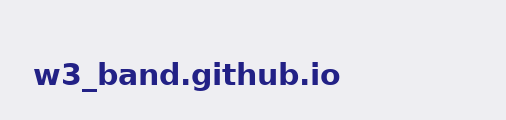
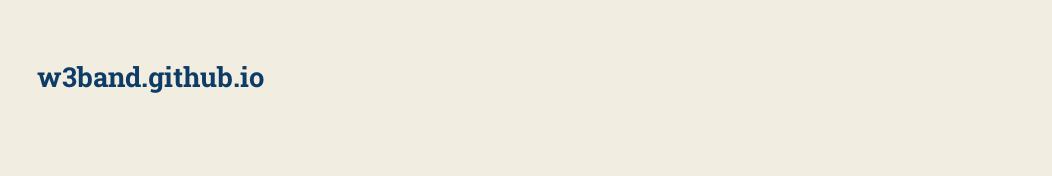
- w3_band.github.io
+ w3band.github.io

